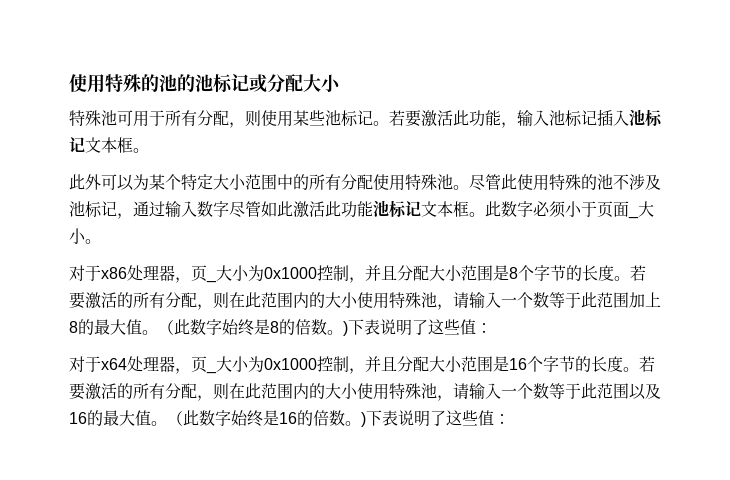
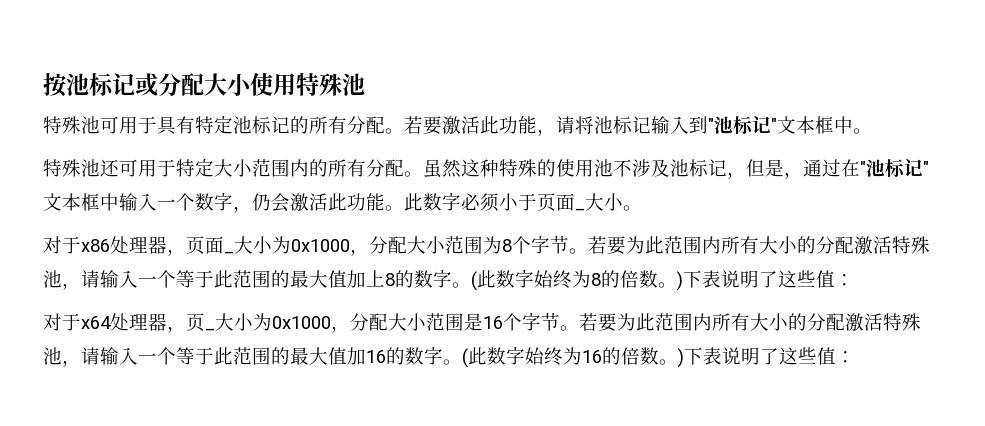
- 使用特殊的池的池标记或分配大小
+ 按池标记或分配大小使用特殊池
- 特殊池可用于所有分配，则使用某些池标记。
+ 特殊池可用于具有特定池标记的所有分配。
- 若要激活此功能，输入池标记插入池标记文本框。
- 此外可以为某个特定大小范围中的所有分配使用特殊池。尽管此使用特殊的池不涉及池标记，通过输入数字尽管如此激活此功能池标记文本框。
+ 若要激活此功能，请将池标记输入到"池标记"文本框中。
+ 特殊池还可用于特定大小范围内的所有分配。虽然这种特殊的使用池不涉及池标记，但是，通过在"池标记"文本框中输入一个数字，仍会激活此功能。
- 对于x86处理器，页_大小为0x1000控制，并且分配大小范围是8个字节的长度。若要激活的所有分配，则在此范围内的大小使用特殊池，请输入一个数等于此范围加上8的最大值。（此数字始终是8的倍数。)下表说明了这些值：
+ 对于x86处理器，页面_大小为0x1000，分配大小范围为8个字节。若要为此范围内所有大小的分配激活特殊池，请输入一个等于此范围的最大值加上8的数字。(此数字始终为8的倍数。)下表说明了这些值：
- 对于x64处理器，页_大小为0x1000控制，并且分配大小范围是16个字节的长度。若要激活的所有分配，则在此范围内的大小使用特殊池，请输入一个数等于此范围以及16的最大值。（此数字始终是16的倍数。)下表说明了这些值：
+ 对于x64处理器，页_大小为0x1000，分配大小范围是16个字节。若要为此范围内所有大小的分配激活特殊池，请输入一个等于此范围的最大值加16的数字。(此数字始终为16的倍数。)下表说明了这些值：

